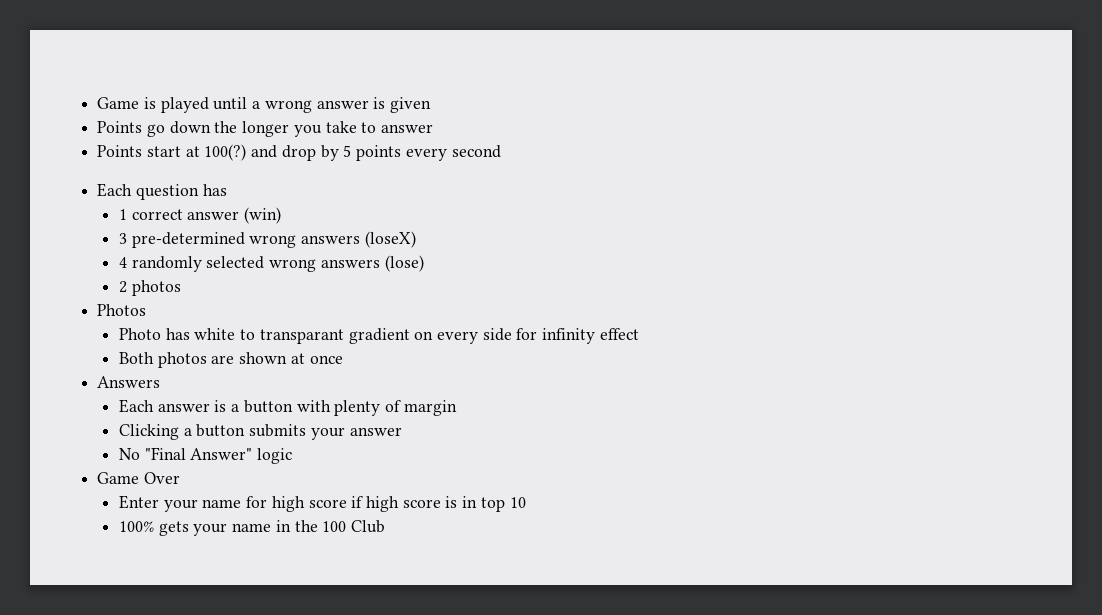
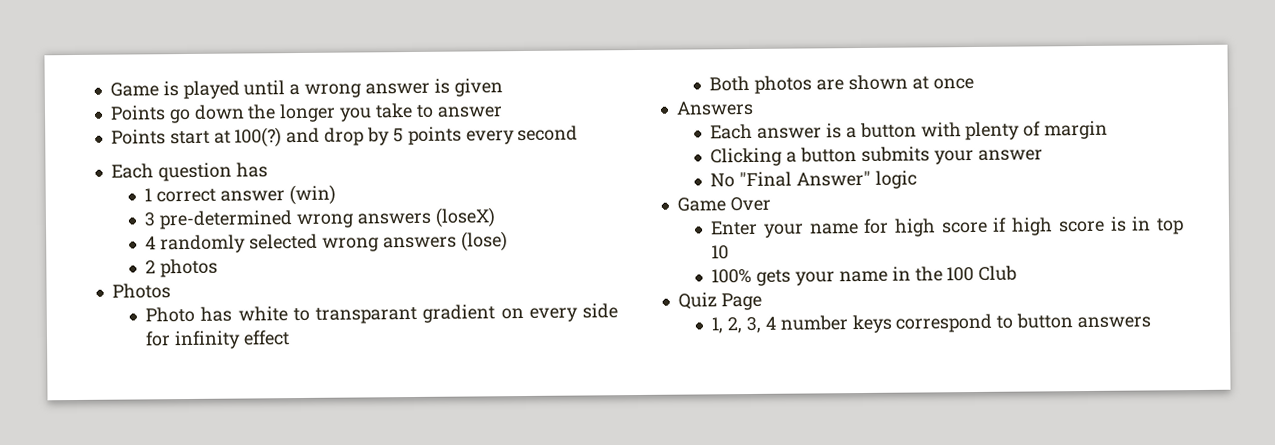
+ Quiz Page
+ 1, 2, 3, 4 number keys correspond to button answers

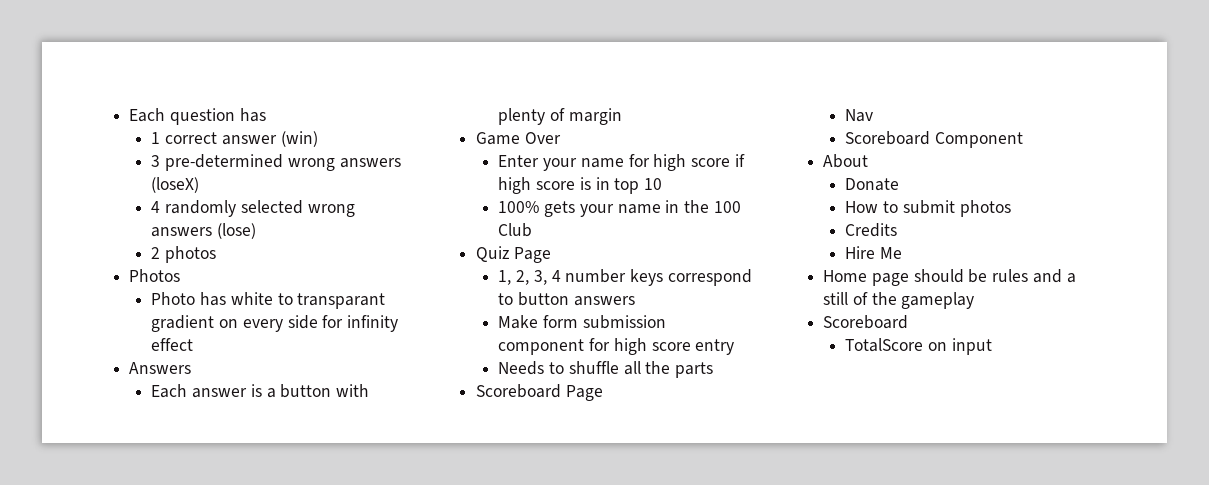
- Game is played until a wrong answer is given
- Points go down the longer you take to answer
- Points start at 100(?) and drop by 5 points every second
- Both photos are shown at once
- Clicking a button submits your answer
- No "Final Answer" logic
+ Make form submission component for high score entry
+ Needs to shuffle all the parts
+ Scoreboard Page
+ Nav
+ Scoreboard Component
+ About
+ Donate
+ How to submit photos
+ Credits
+ Hire Me
+ Home page should be rules and a still of the gameplay
+ Scoreboard
+ TotalScore on input

